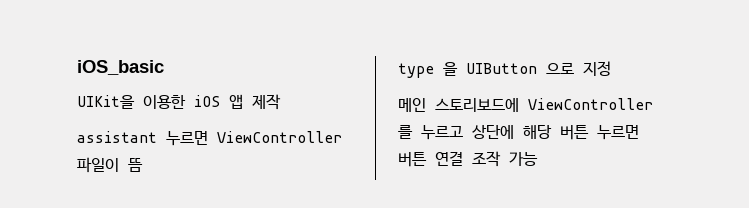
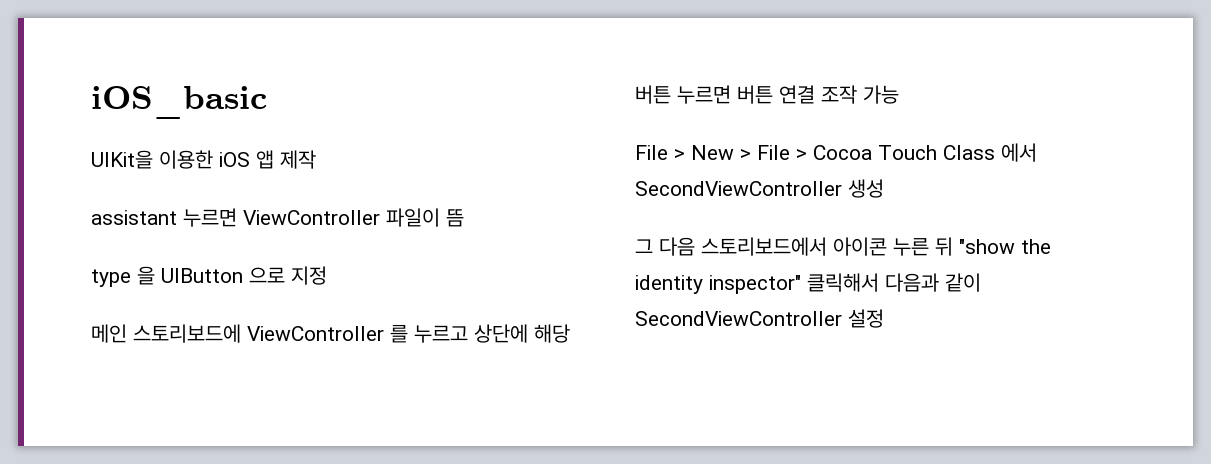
+ File > New > File > Cocoa Touch Class 에서 SecondViewController 생성
+ 그 다음 스토리보드에서 아이콘 누른 뒤 "show the identity inspector" 클릭해서 다음과 같이 SecondViewController 설정

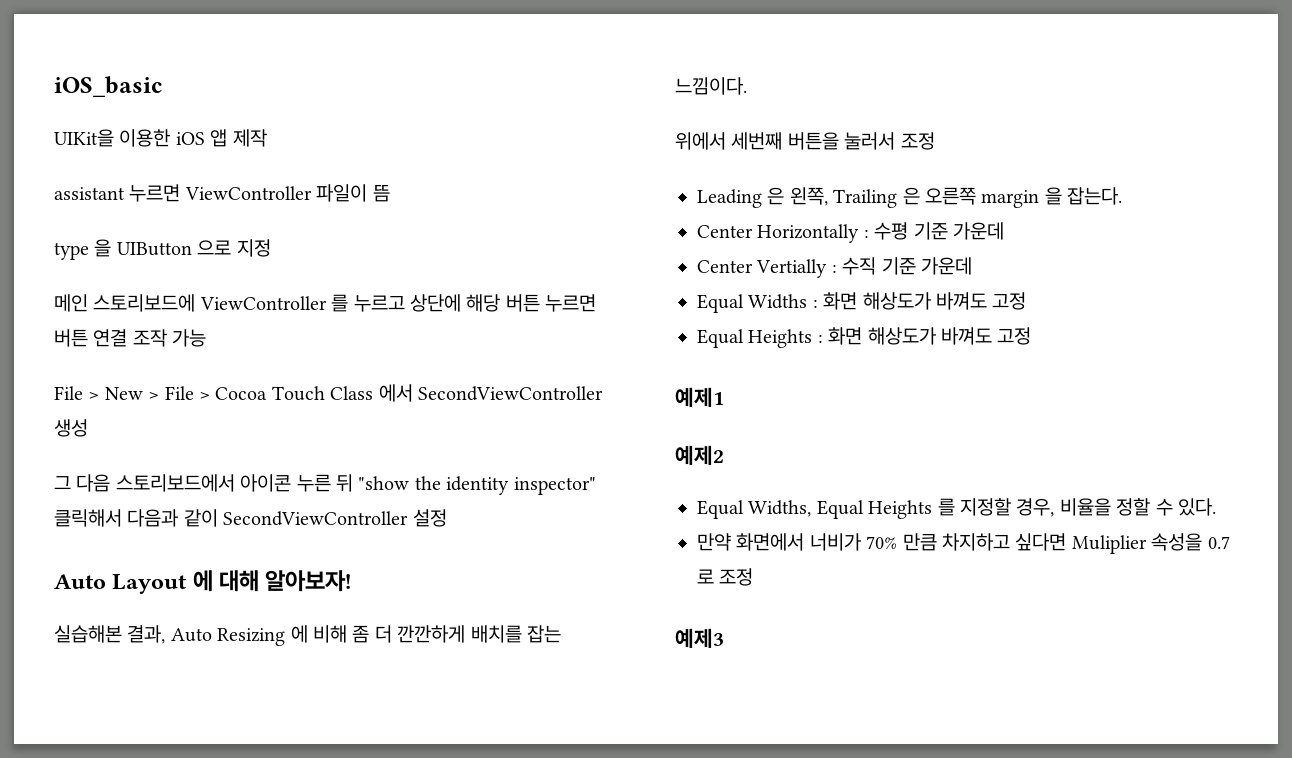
+ Auto Layout 에 대해 알아보자!
+ 실습해본 결과, Auto Resizing 에 비해 좀 더 깐깐하게 배치를 잡는 느낌이다.
+ 위에서 세번째 버튼을 눌러서 조정
+ Leading 은 왼쪽, Trailing 은 오른쪽 margin 을 잡는다.
+ Center Horizontally : 수평 기준 가운데
+ Center Vertially : 수직 기준 가운데
+ Equal Widths : 화면 해상도가 바껴도 고정
+ Equal Heights : 화면 해상도가 바껴도 고정
+ 예제1
+ 예제2
+ Equal Widths, Equal Heights 를 지정할 경우, 비율을 정할 수 있다.
+ 만약 화면에서 너비가 70% 만큼 차지하고 싶다면 Muliplier 속성을 0.7 로 조정
+ 예제3

